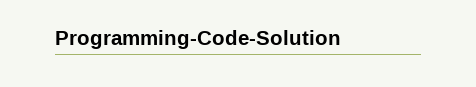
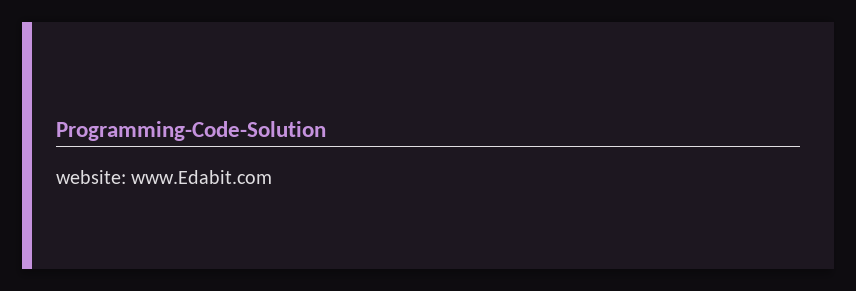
+ website: www.Edabit.com

